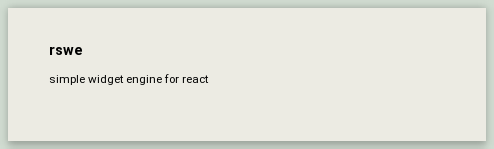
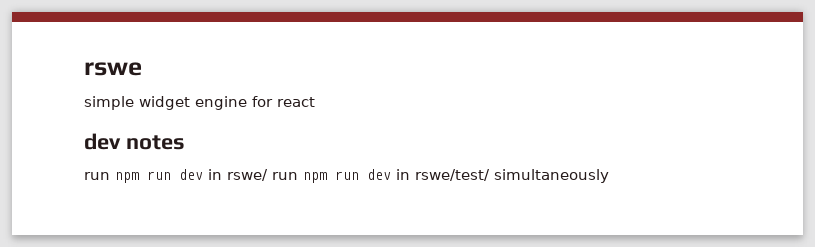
+ dev notes
+ run npm run dev in rswe/ run npm run dev in rswe/test/ simultaneously

